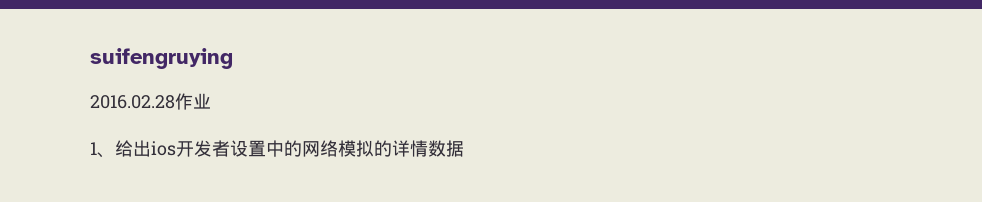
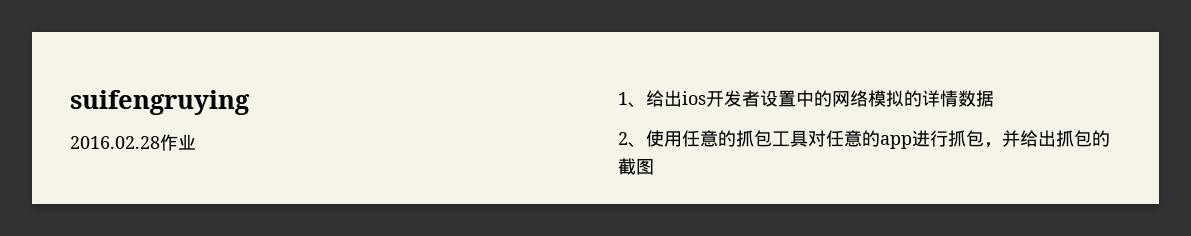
+ 2、使用任意的抓包工具对任意的app进行抓包，并给出抓包的截图

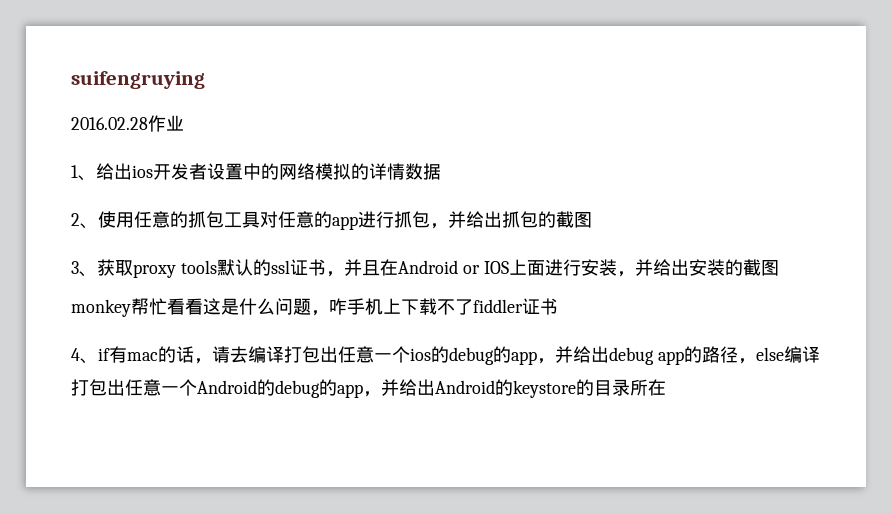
+ 3、获取proxy tools默认的ssl证书，并且在Android or IOS上面进行安装，并给出安装的截图
+ monkey帮忙看看这是什么问题，咋手机上下载不了fiddler证书
+ 4、if有mac的话，请去编译打包出任意一个ios的debug的app，并给出debug app的路径，else编译打包出任意一个Android的debug的app，并给出Android的keystore的目录所在

